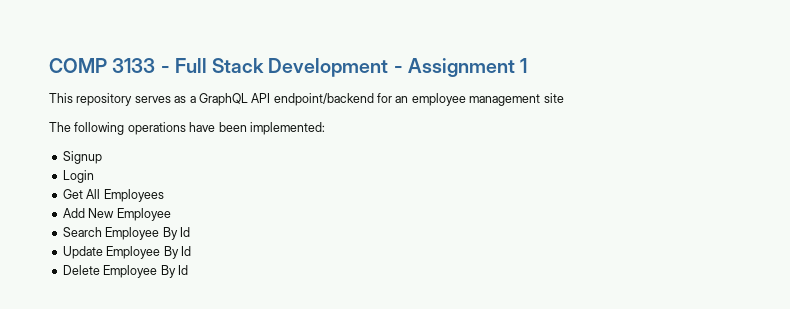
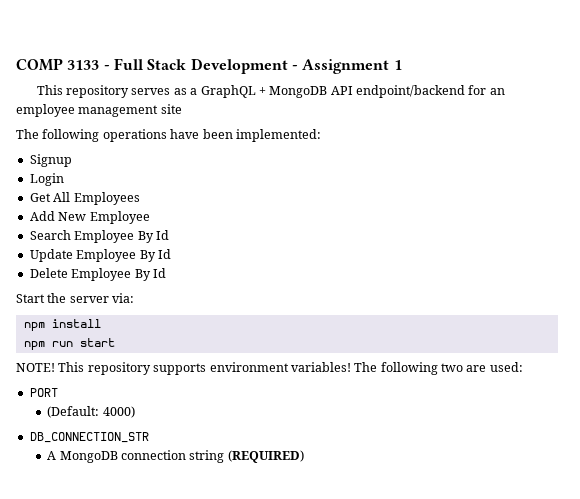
- This repository serves as a GraphQL API endpoint/backend for an employee management site
+ This repository serves as a GraphQL + MongoDB API endpoint/backend for an employee management site
+ Start the server via:
+ npm install
+ npm run start
+ NOTE! This repository supports environment variables! The following two are used:
+ PORT
+ (Default: 4000)
+ DB_CONNECTION_STR
+ A MongoDB connection string (REQUIRED)

